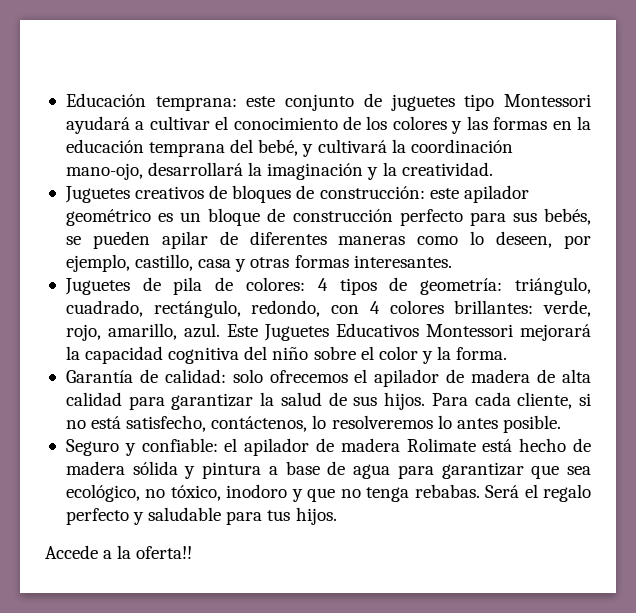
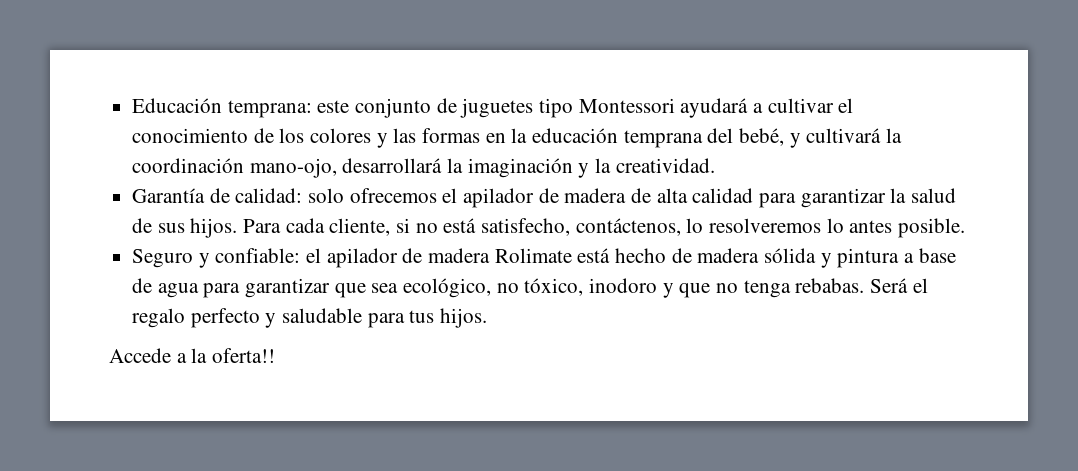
- Juguetes creativos de bloques de construcción: este apilador geométrico es un bloque de construcción perfecto para sus bebés, se pueden apilar de diferentes maneras como lo deseen, por ejemplo, castillo, casa y otras formas interesantes.
- Juguetes de pila de colores: 4 tipos de geometría: triángulo, cuadrado, rectángulo, redondo, con 4 colores brillantes: verde, rojo, amarillo, azul. Este Juguetes Educativos Montessori mejorará la capacidad cognitiva del niño sobre el color y la forma.

